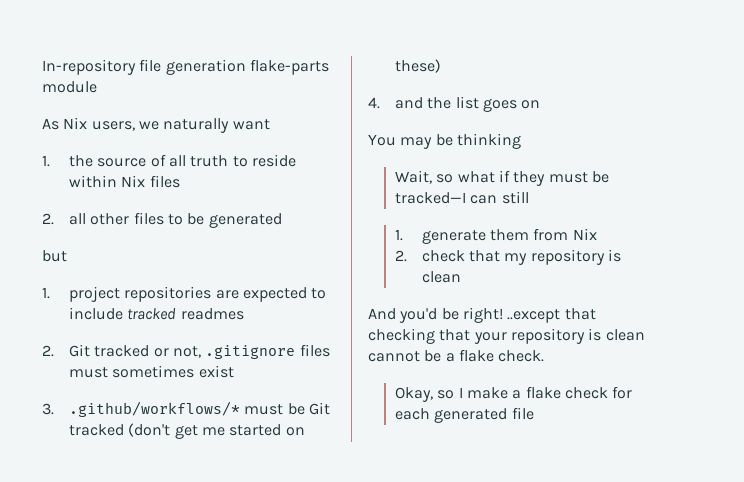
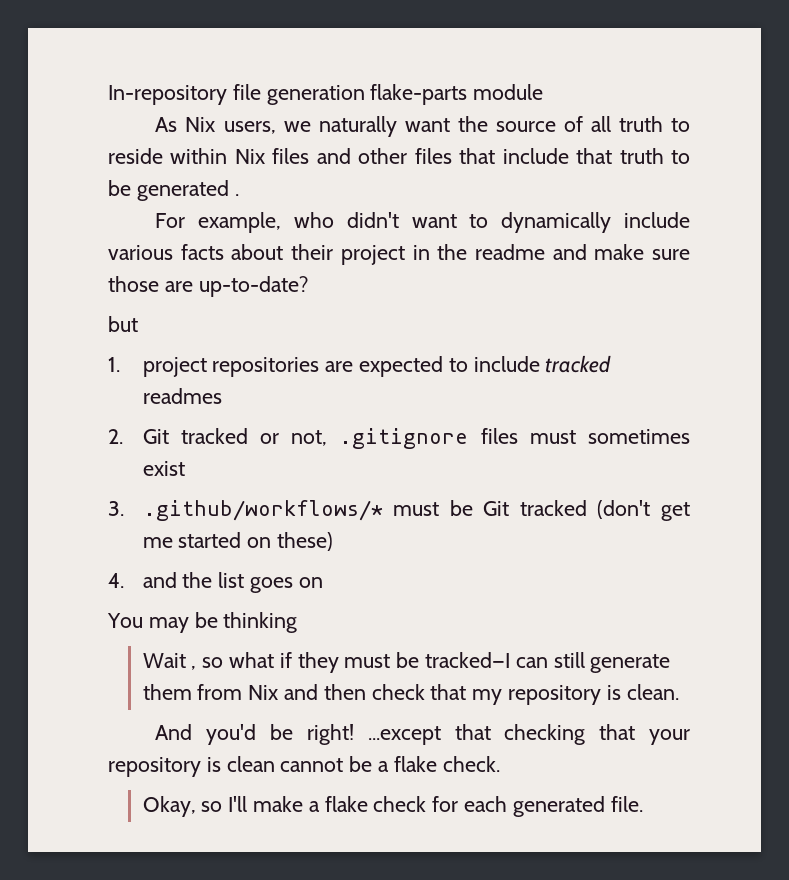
- As Nix users, we naturally want
- 1. the source of all truth to reside within Nix files
- 2. all other files to be generated
+ As Nix users, we naturally want the source of all truth to reside within Nix files and other files that include that truth to be generated .
+ For example, who didn't want to dynamically include various facts about their project in the readme and make sure those are up-to-date?
- Wait, so what if they must be tracked—I can still
- 1. generate them from Nix
- 2. check that my repository is clean
+ Wait , so what if they must be tracked—I can still generate them from Nix and then check that my repository is clean.
- And you'd be right! ..except that checking that your repository is clean cannot be a flake check.
+ And you'd be right! ...except that checking that your repository is clean cannot be a flake check.
- Okay, so I make a flake check for each generated file
+ Okay, so I'll make a flake check for each generated file.

